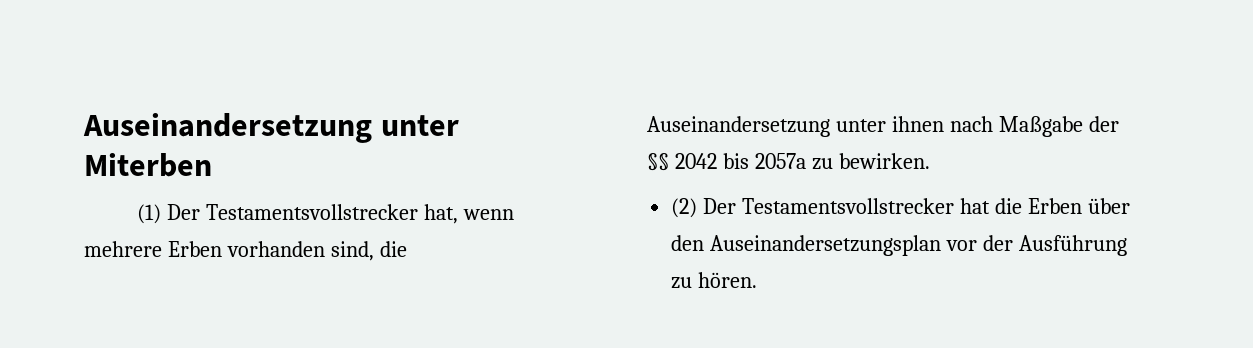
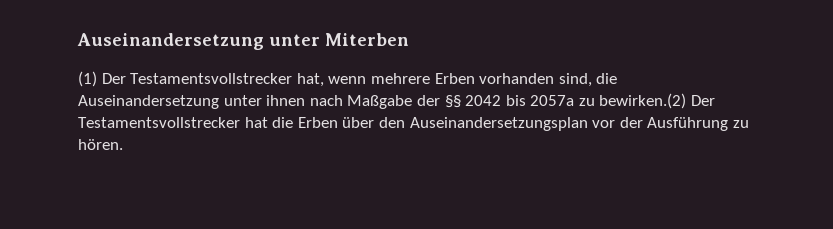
- (1) Der Testamentsvollstrecker hat, wenn mehrere Erben vorhanden sind, die Auseinandersetzung unter ihnen nach Maßgabe der §§ 2042 bis 2057a zu bewirken.
- (2) Der Testamentsvollstrecker hat die Erben über den Auseinandersetzungsplan vor der Ausführung zu hören.
+ (1) Der Testamentsvollstrecker hat, wenn mehrere Erben vorhanden sind, die Auseinandersetzung unter ihnen nach Maßgabe der §§ 2042 bis 2057a zu bewirken.(2) Der Testamentsvollstrecker hat die Erben über den Auseinandersetzungsplan vor der Ausführung zu hören.

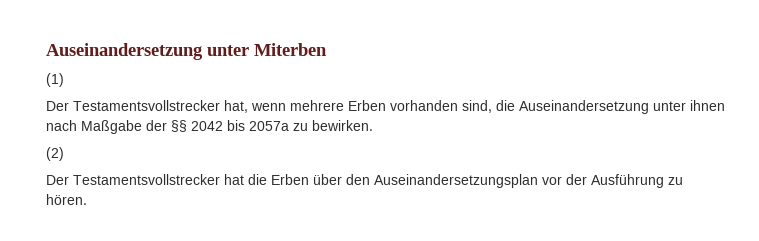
- (1) Der Testamentsvollstrecker hat, wenn mehrere Erben vorhanden sind, die Auseinandersetzung unter ihnen nach Maßgabe der §§ 2042 bis 2057a zu bewirken.(2) Der Testamentsvollstrecker hat die Erben über den Auseinandersetzungsplan vor der Ausführung zu hören.
+ (1)
+ Der Testamentsvollstrecker hat, wenn mehrere Erben vorhanden sind, die Auseinandersetzung unter ihnen nach Maßgabe der §§ 2042 bis 2057a zu bewirken.
+ (2)
+ Der Testamentsvollstrecker hat die Erben über den Auseinandersetzungsplan vor der Ausführung zu hören.

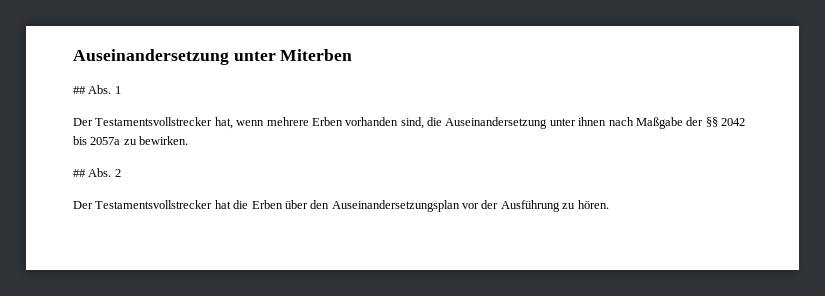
- (1)
+ ## Abs. 1
- (2)
+ ## Abs. 2

